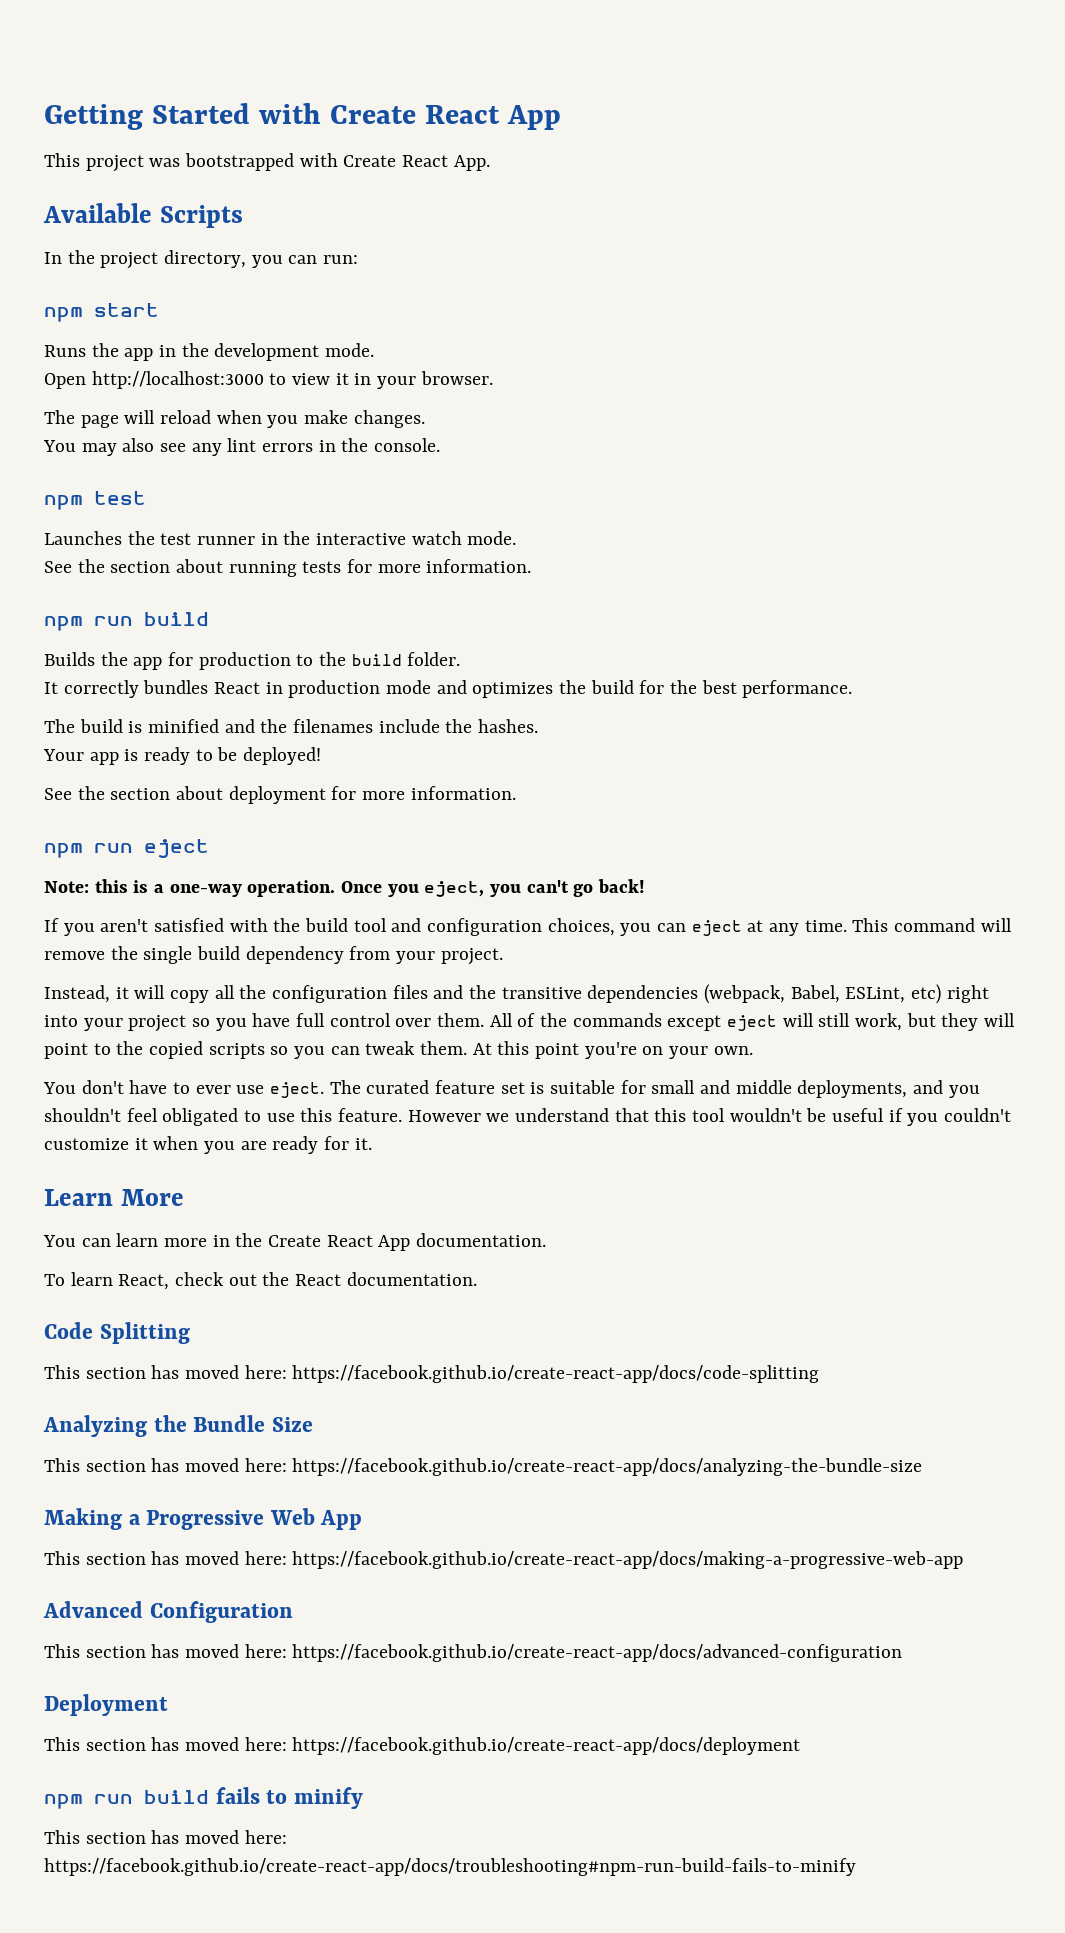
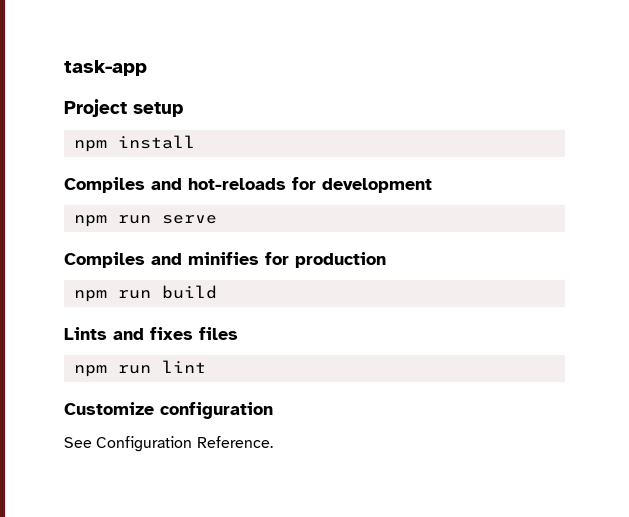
- Getting Started with Create React App
- This project was bootstrapped with Create React App.
- Available Scripts
- In the project directory, you can run:
- npm start
- Runs the app in the development mode.
- Open http://localhost:3000 to view it in your browser.
- The page will reload when you make changes.
- You may also see any lint errors in the console.
- npm test
- Launches the test runner in the interactive watch mode.
- See the section about running tests for more information.
+ task-app
+ Project setup
+ npm install
+ Compiles and hot-reloads for development
+ npm run serve
+ Compiles and minifies for production
  npm run build
- Builds the app for production to the build folder.
- It correctly bundles React in production mode and optimizes the build for the best performance.
- The build is minified and the filenames include the hashes.
- Your app is ready to be deployed!
- See the section about deployment for more information.
- npm run eject
- Note: this is a one-way operation. Once you eject, you can't go back!
- If you aren't satisfied with the build tool and configuration choices, you can eject at any time. This command will remove the single build dependency from your project.
- Instead, it will copy all the configuration files and the transitive dependencies (webpack, Babel, ESLint, etc) right into your project so you have full control over them. All of the commands except eject will still work, but they will point to the copied scripts so you can tweak them. At this point you're on your own.
- You don't have to ever use eject. The curated feature set is suitable for small and middle deployments, and you shouldn't feel obligated to use this feature. However we understand that this tool wouldn't be useful if you couldn't customize it when you are ready for it.
- Learn More
- You can learn more in the Create React App documentation.
- To learn React, check out the React documentation.
- Code Splitting
- This section has moved here: https://facebook.github.io/create-react-app/docs/code-splitting
- Analyzing the Bundle Size
- This section has moved here: https://facebook.github.io/create-react-app/docs/analyzing-the-bundle-size
- Making a Progressive Web App
- This section has moved here: https://facebook.github.io/create-react-app/docs/making-a-progressive-web-app
- Advanced Configuration
- This section has moved here: https://facebook.github.io/create-react-app/docs/advanced-configuration
- Deployment
- This section has moved here: https://facebook.github.io/create-react-app/docs/deployment
- npm run build fails to minify
- This section has moved here: https://facebook.github.io/create-react-app/docs/troubleshooting#npm-run-build-fails-to-minify
+ Lints and fixes files
+ npm run lint
+ Customize configuration
+ See Configuration Reference.

